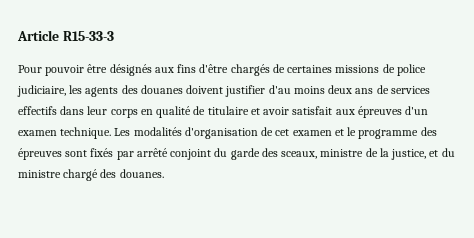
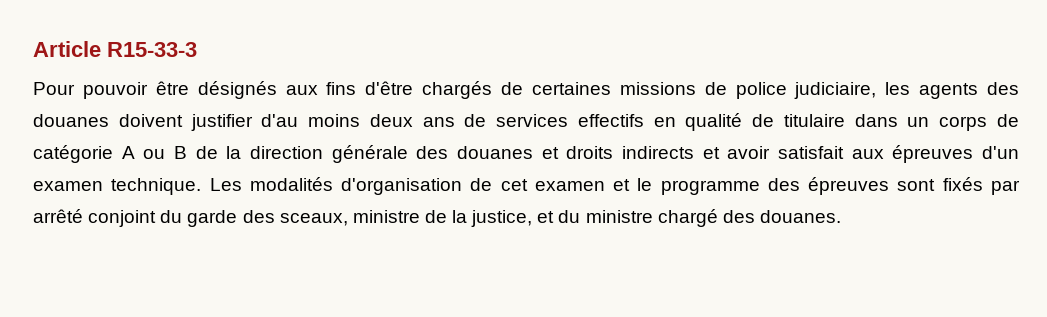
- Pour pouvoir être désignés aux fins d'être chargés de certaines missions de police judiciaire, les agents des douanes doivent justifier d'au moins deux ans de services effectifs dans leur corps en qualité de titulaire et avoir satisfait aux épreuves d'un examen technique.
+ Pour pouvoir être désignés aux fins d'être chargés de certaines missions de police judiciaire, les agents des douanes doivent justifier d'au moins deux ans de services effectifs en qualité de titulaire dans un corps de catégorie A ou B de la direction générale des douanes et droits indirects et avoir satisfait aux épreuves d'un examen technique.

